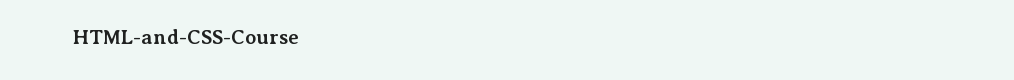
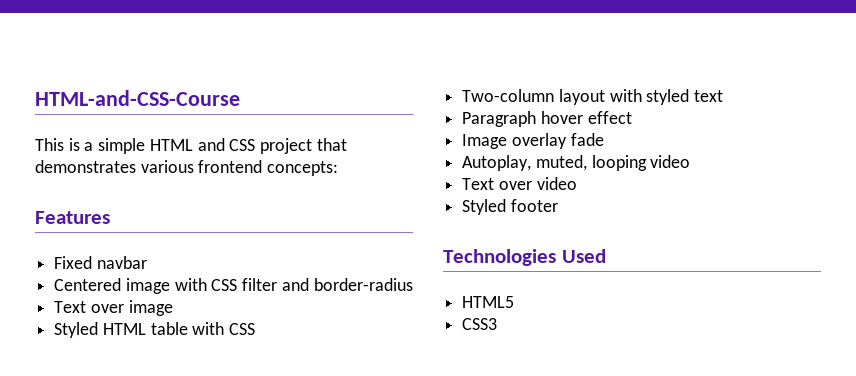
+ This is a simple HTML and CSS project that demonstrates various frontend concepts:
+ Features
+ Fixed navbar
+ Centered image with CSS filter and border-radius
+ Text over image
+ Styled HTML table with CSS
+ Two-column layout with styled text
+ Paragraph hover effect
+ Image overlay fade
+ Autoplay, muted, looping video
+ Text over video
+ Styled footer
+ Technologies Used
+ HTML5
+ CSS3

